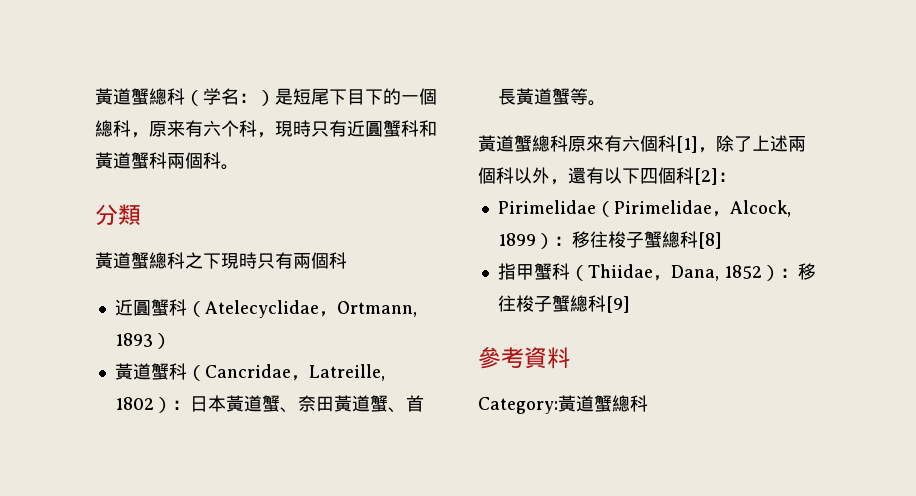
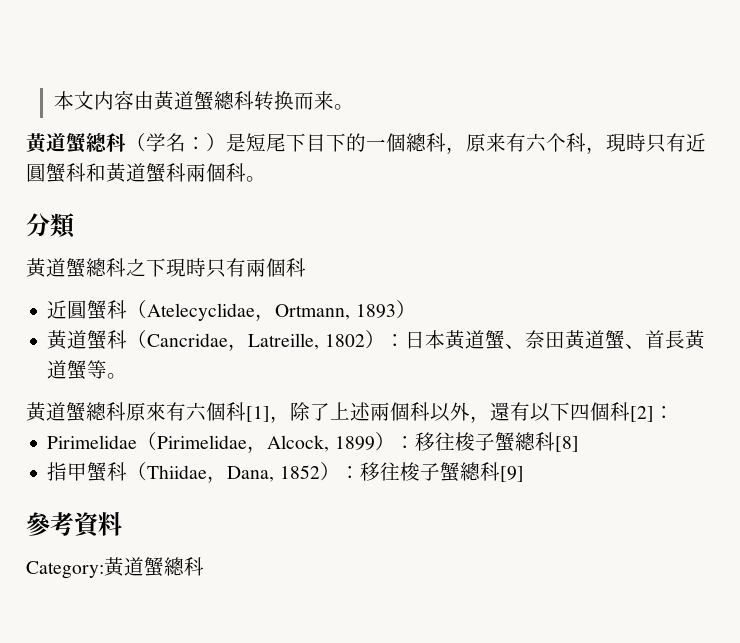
+ 本文内容由黃道蟹總科转换而来。

